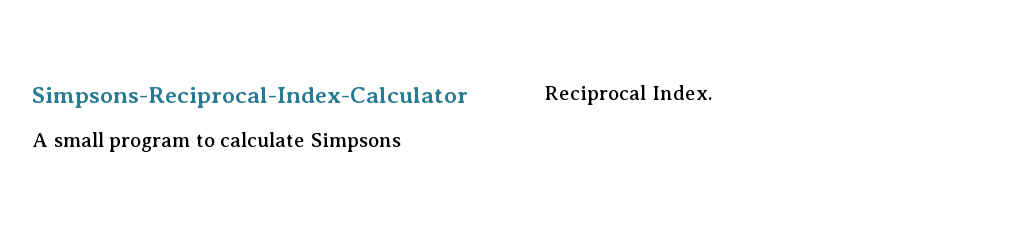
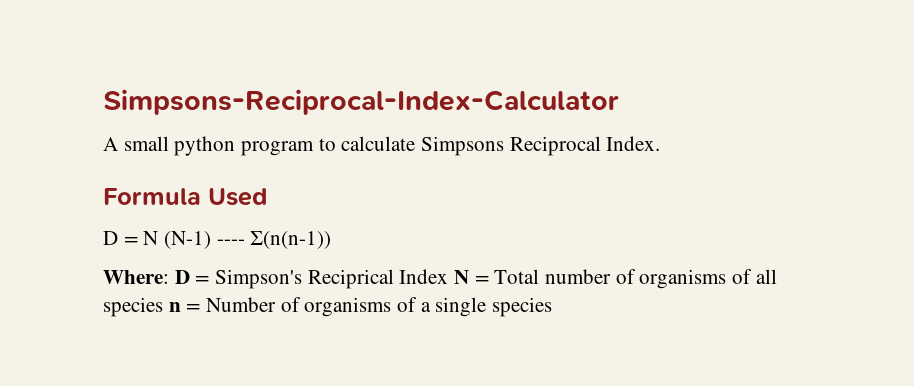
- A small program to calculate Simpsons Reciprocal Index.
+ A small python program to calculate Simpsons Reciprocal Index.
+ Formula Used
+ D = N (N-1) ---- Σ(n(n-1))
+ Where: D = Simpson's Reciprical Index N = Total number of organisms of all species n = Number of organisms of a single species

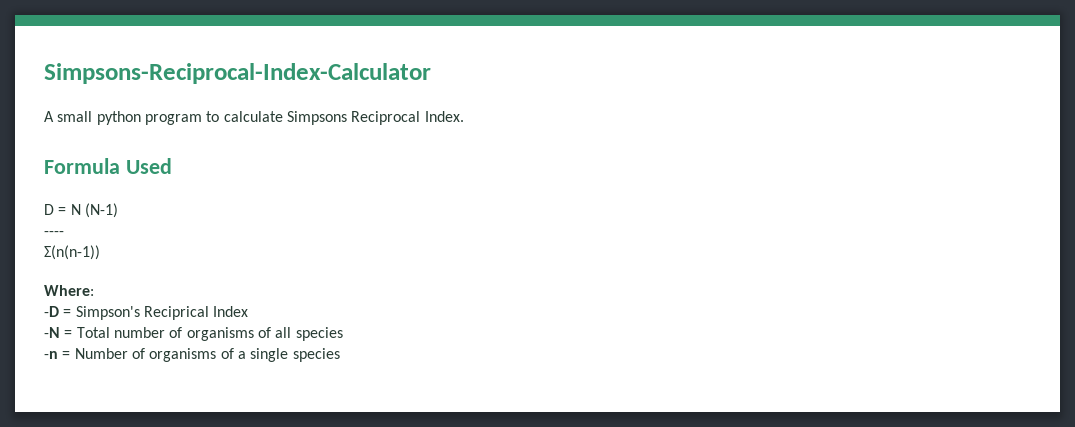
- D = N (N-1) ---- Σ(n(n-1))
+ D = N (N-1)
+ ----
+ Σ(n(n-1))
- Where: D = Simpson's Reciprical Index N = Total number of organisms of all species n = Number of organisms of a single species
+ Where:
+ -D = Simpson's Reciprical Index
+ -N = Total number of organisms of all species
+ -n = Number of organisms of a single species

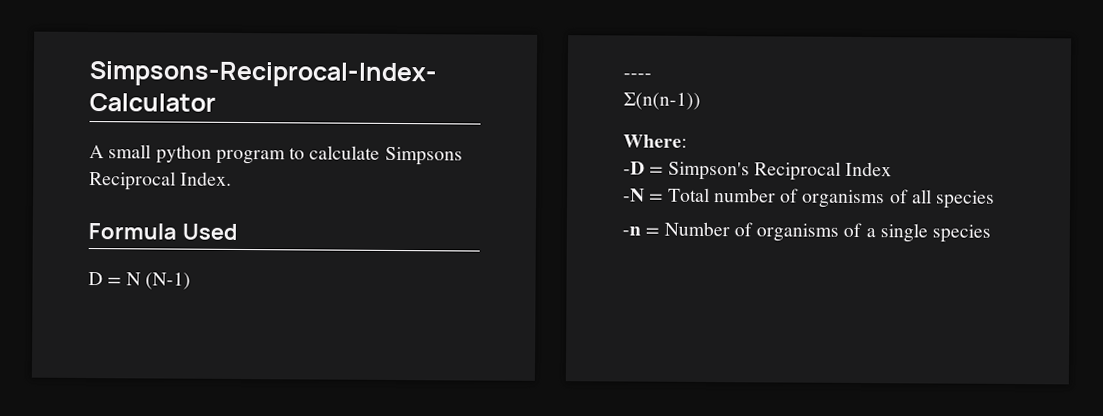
- -D = Simpson's Reciprical Index
+ -D = Simpson's Reciprocal Index

